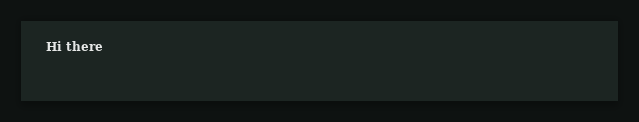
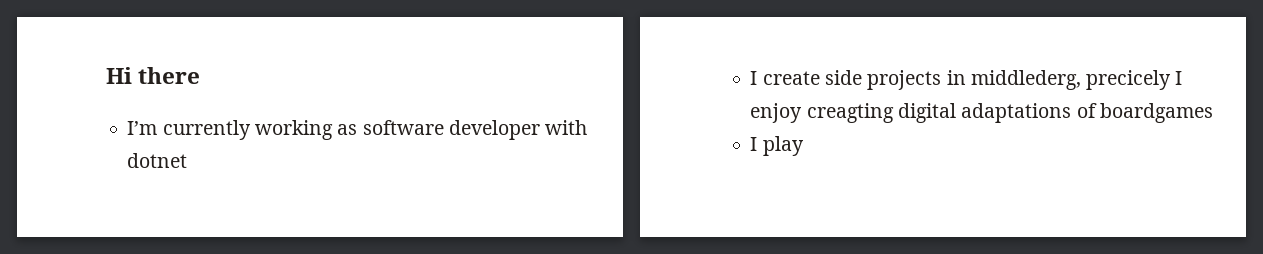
+ I’m currently working as software developer with dotnet
+ I create side projects in middlederg, precicely I enjoy creagting digital adaptations of boardgames
+ I play

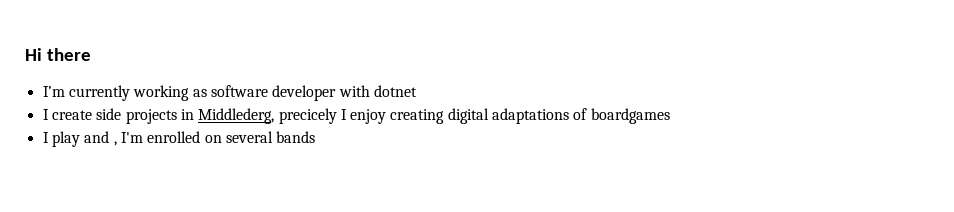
- I create side projects in middlederg, precicely I enjoy creagting digital adaptations of boardgames
+ I create side projects in Middlederg, precicely I enjoy creating digital adaptations of boardgames
- I play
+ I play and , I'm enrolled on several bands

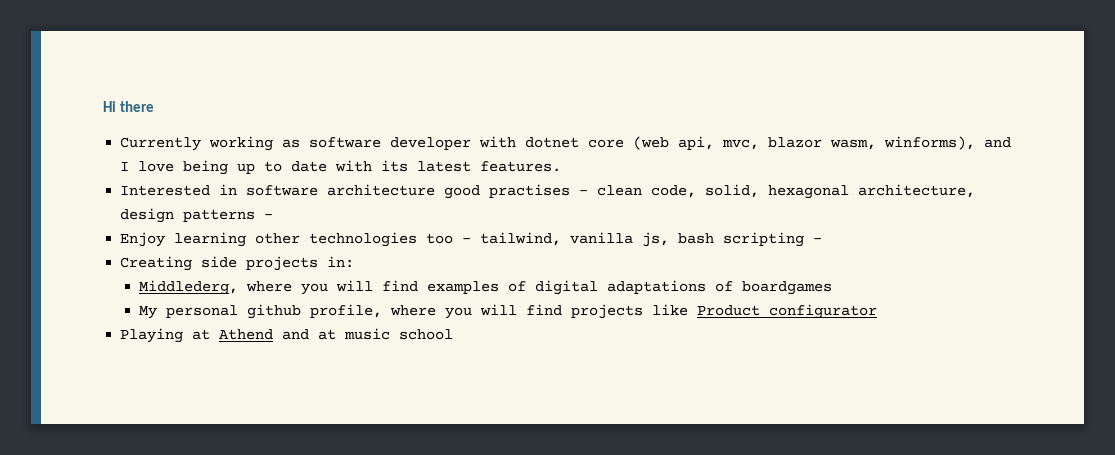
- I’m currently working as software developer with dotnet
- I create side projects in Middlederg, precicely I enjoy creating digital adaptations of boardgames
- I play and , I'm enrolled on several bands
+ Currently working as software developer with dotnet core (web api, mvc, blazor wasm, winforms), and I love being up to date with its latest features.
+ Interested in software architecture good practises - clean code, solid, hexagonal architecture, design patterns -
+ Enjoy learning other technologies too - tailwind, vanilla js, bash scripting -
+ Creating side projects in:
+ Middlederg, where you will find examples of digital adaptations of boardgames
+ My personal github profile, where you will find projects like Product configurator
+ Playing at Athend and at music school

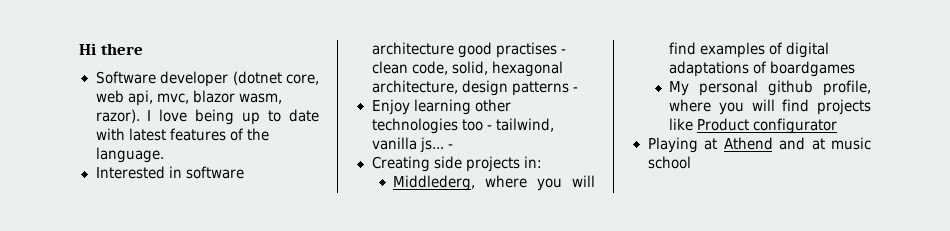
- Currently working as software developer with dotnet core (web api, mvc, blazor wasm, winforms), and I love being up to date with its latest features.
+ Software developer (dotnet core, web api, mvc, blazor wasm, razor). I love being up to date with latest features of the language.
- Enjoy learning other technologies too - tailwind, vanilla js, bash scripting -
+ Enjoy learning other technologies too - tailwind, vanilla js... -

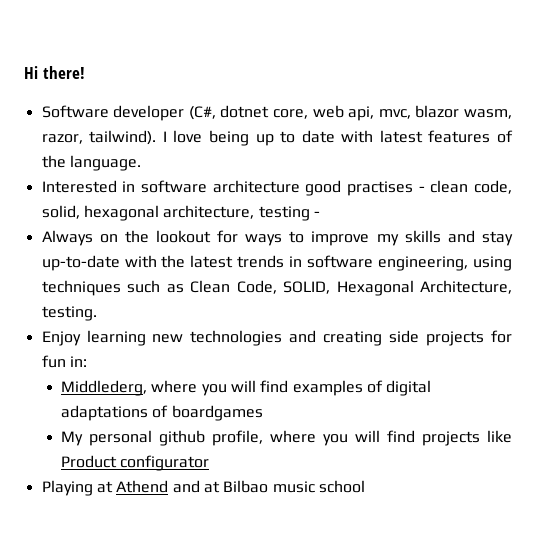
- Hi there
+ Hi there!
- Software developer (dotnet core, web api, mvc, blazor wasm, razor).
+ Software developer (C#, dotnet core, web api, mvc, blazor wasm, razor, tailwind).
- Interested in software architecture good practises - clean code, solid, hexagonal architecture, design patterns -
- Enjoy learning other technologies too - tailwind, vanilla js... -
- Creating side projects in:
+ Interested in software architecture good practises - clean code, solid, hexagonal architecture, testing -
+ Always on the lookout for ways to improve my skills and stay up-to-date with the latest trends in software engineering, using techniques such as Clean Code, SOLID, Hexagonal Architecture, testing.
+ Enjoy learning new technologies and creating side projects for fun in:
- Playing at Athend and at music school
+ Playing at Athend and at Bilbao music school

